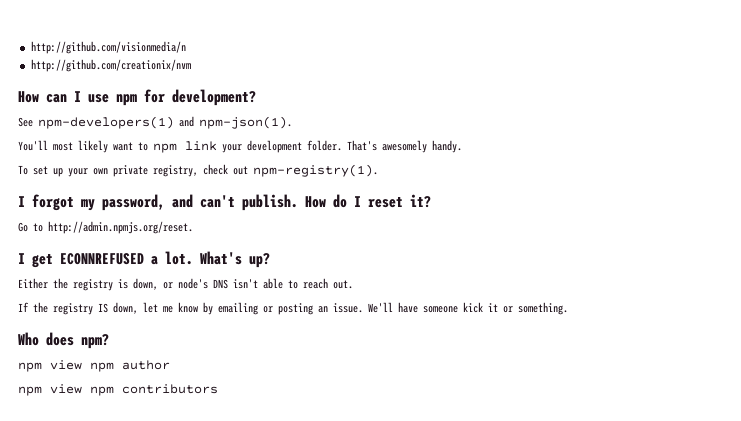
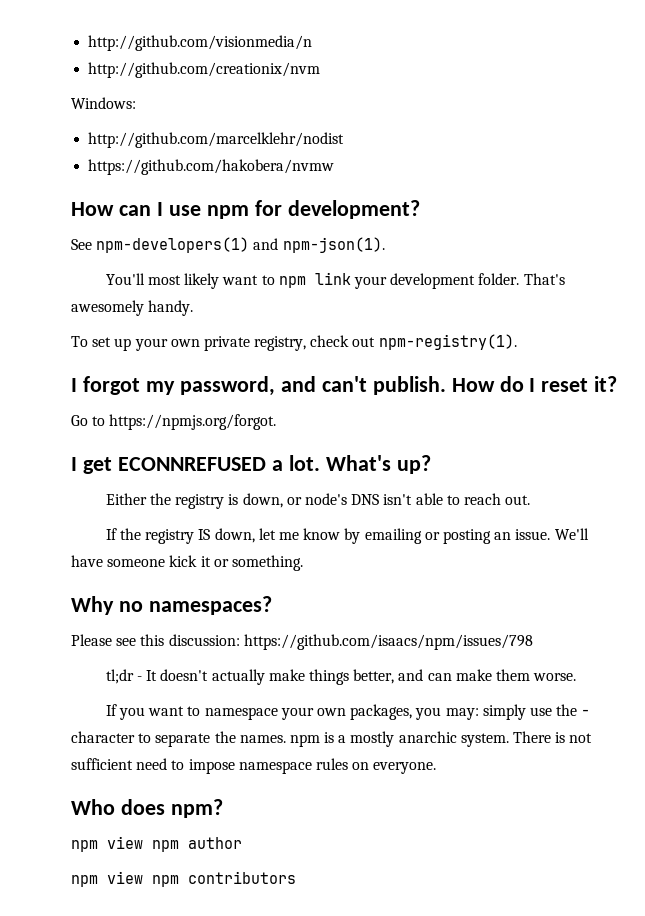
+ Windows:
+ http://github.com/marcelklehr/nodist
+ https://github.com/hakobera/nvmw
- Go to http://admin.npmjs.org/reset.
+ Go to https://npmjs.org/forgot.
+ Why no namespaces?
+ Please see this discussion: https://github.com/isaacs/npm/issues/798
+ tl;dr - It doesn't actually make things better, and can make them worse.
+ If you want to namespace your own packages, you may: simply use the - character to separate the names. npm is a mostly anarchic system. There is not sufficient need to impose namespace rules on everyone.

